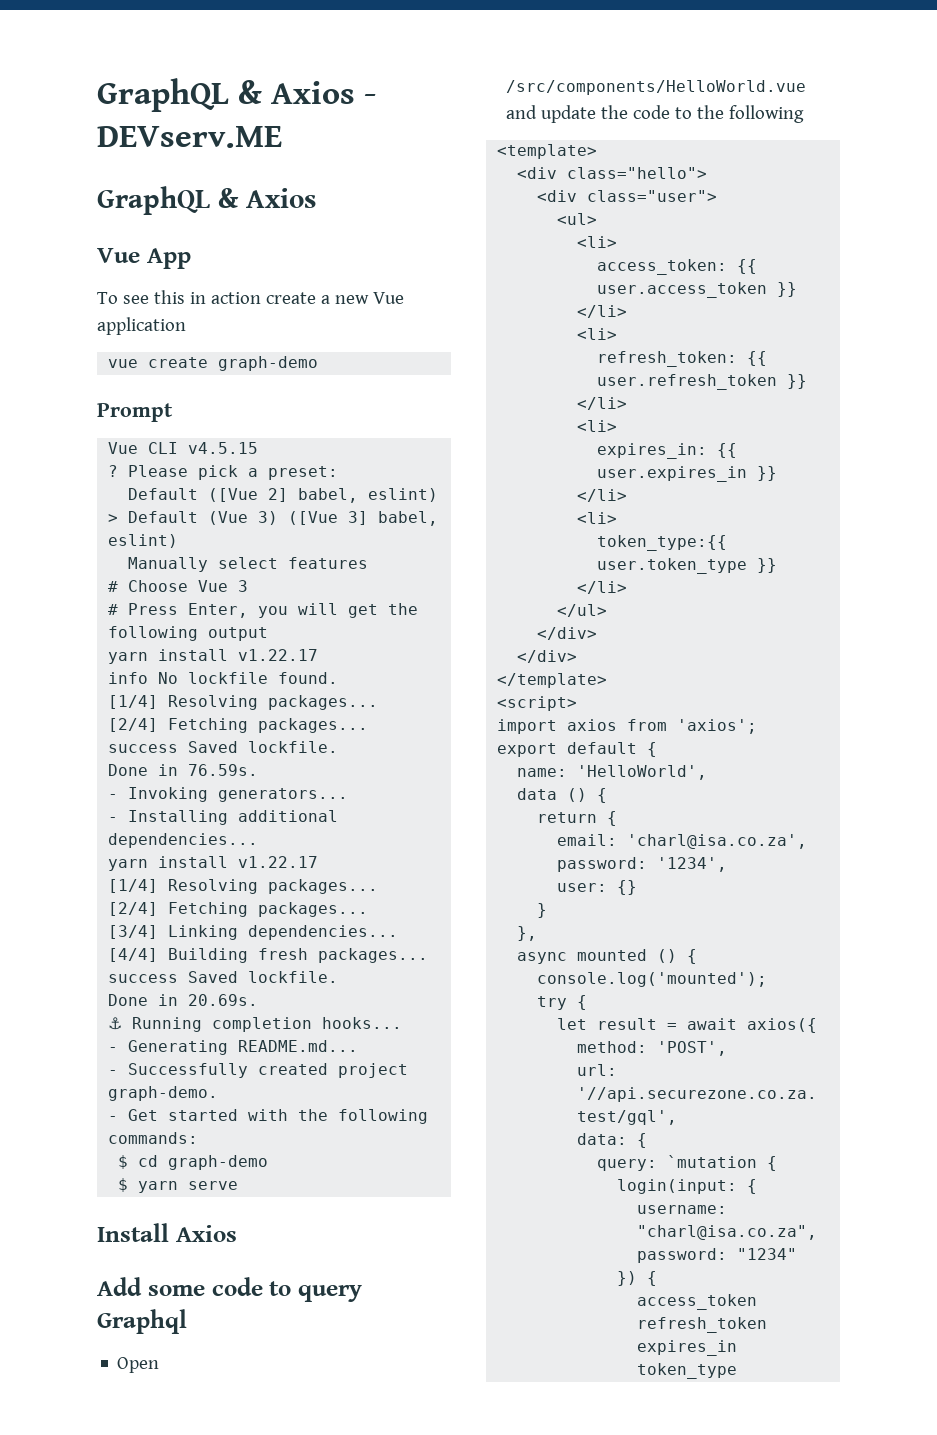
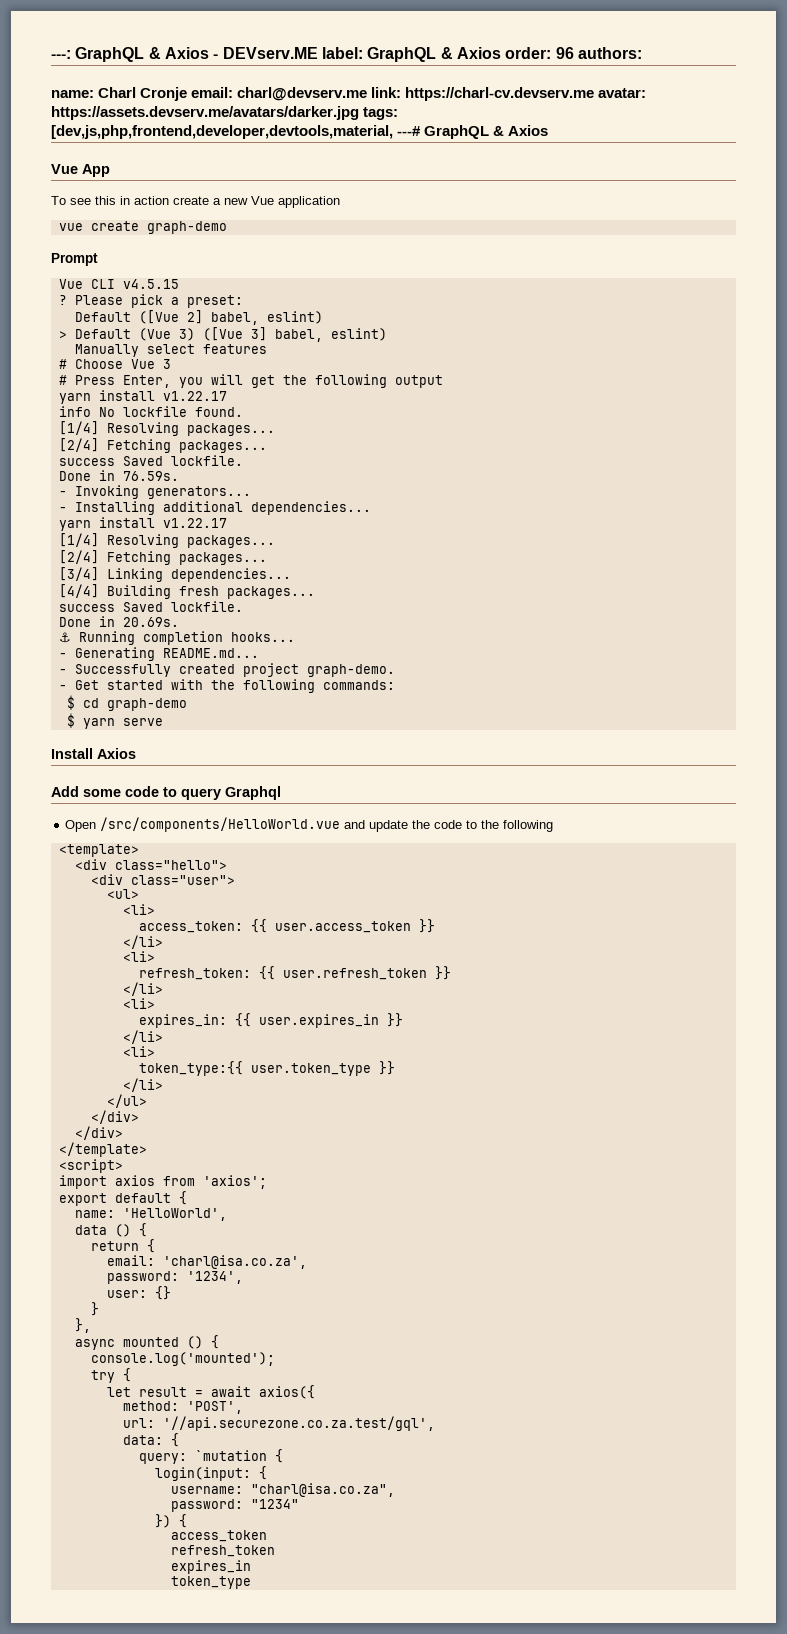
- GraphQL & Axios - DEVserv.ME
- GraphQL & Axios
+ ---: GraphQL & Axios - DEVserv.ME label: GraphQL & Axios order: 96 authors:
+ name: Charl Cronje email: charl@devserv.me link: https://charl-cv.devserv.me avatar: https://assets.devserv.me/avatars/darker.jpg tags: [dev,js,php,frontend,developer,devtools,material, ---# GraphQL & Axios

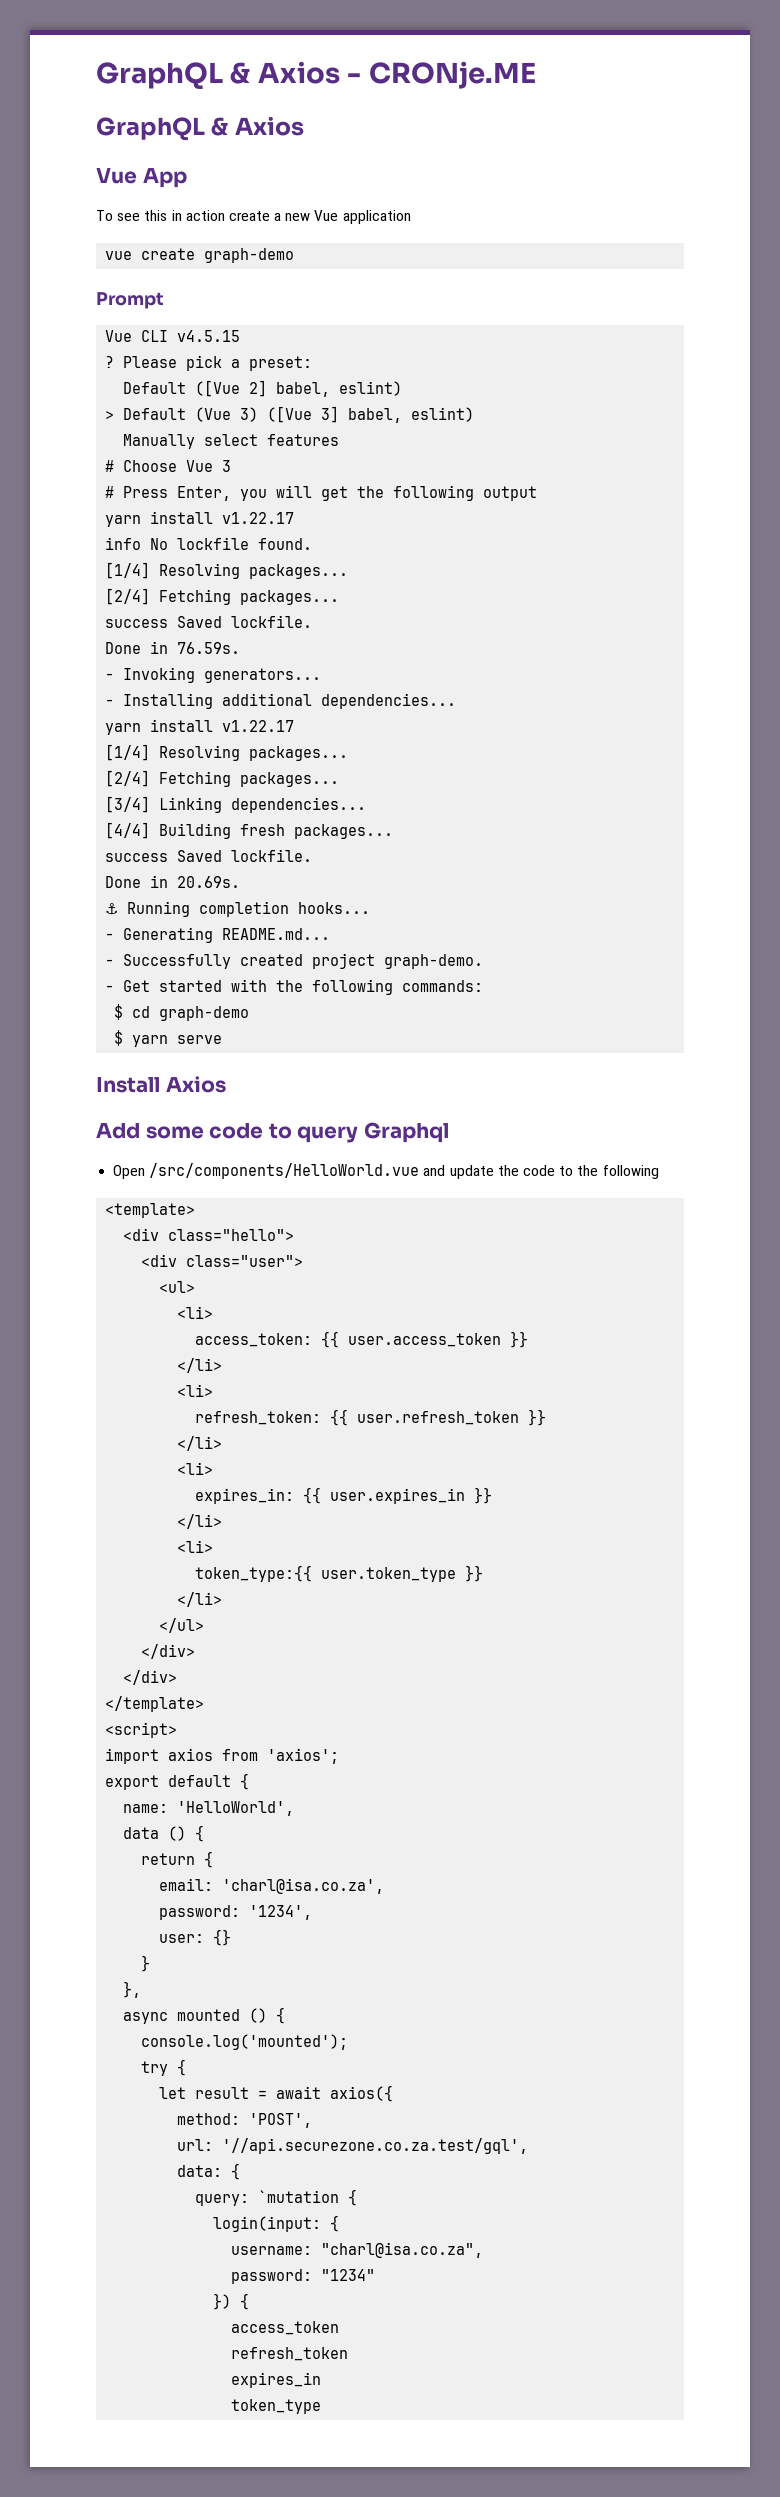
- ---: GraphQL & Axios - DEVserv.ME label: GraphQL & Axios order: 96 authors:
- name: Charl Cronje email: charl@devserv.me link: https://charl-cv.devserv.me avatar: https://assets.devserv.me/avatars/darker.jpg tags: [dev,js,php,frontend,developer,devtools,material, ---# GraphQL & Axios
+ GraphQL & Axios - CRONje.ME
+ GraphQL & Axios

